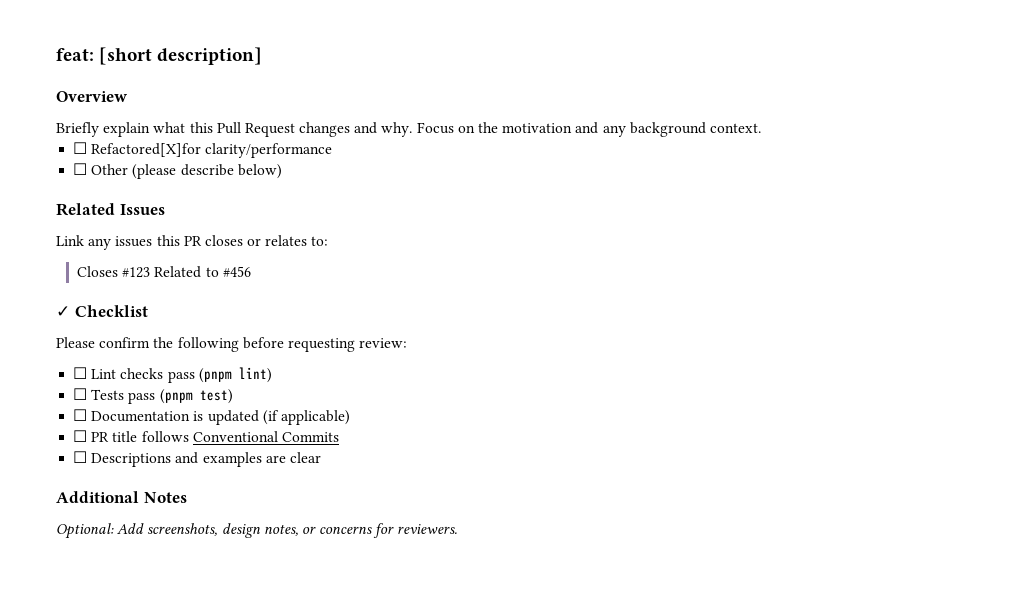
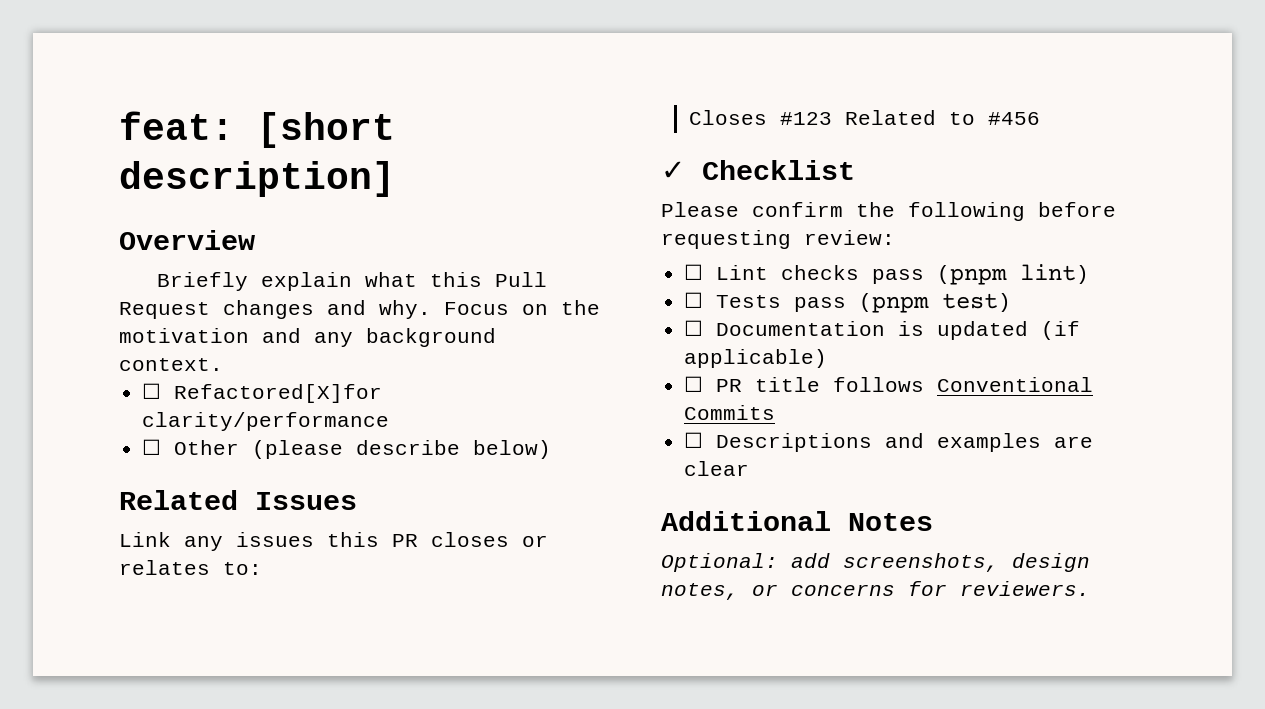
- Optional: Add screenshots, design notes, or concerns for reviewers.
+ Optional: add screenshots, design notes, or concerns for reviewers.

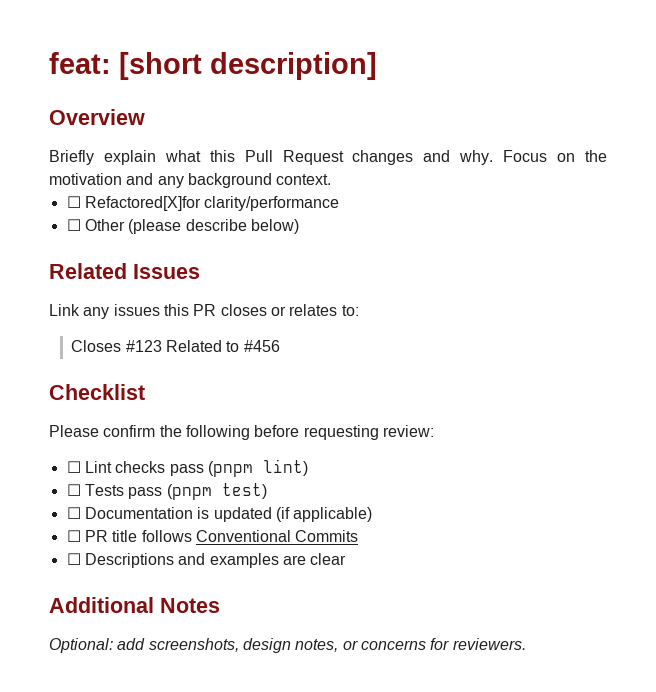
- ✓ Checklist
+ Checklist

